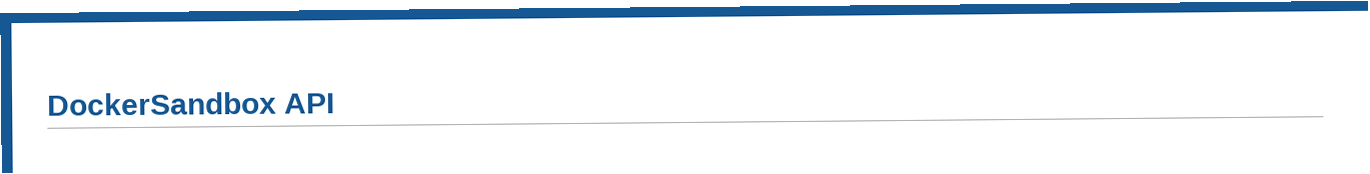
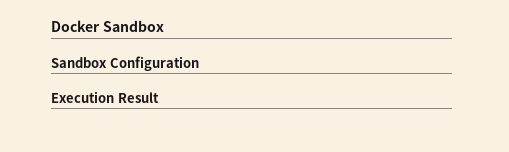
- DockerSandbox API
+ Docker Sandbox
+ Sandbox Configuration
+ Execution Result

